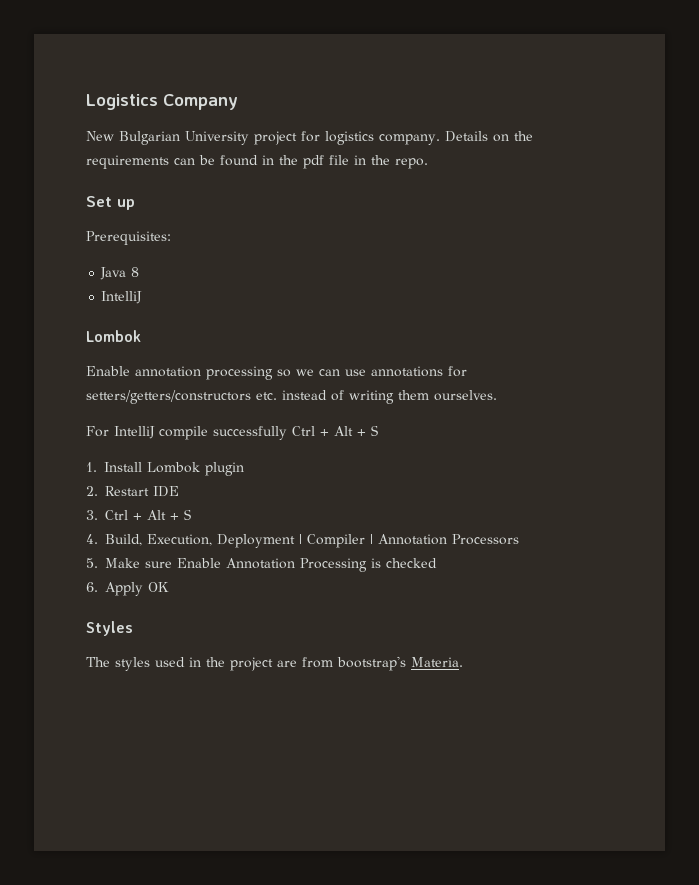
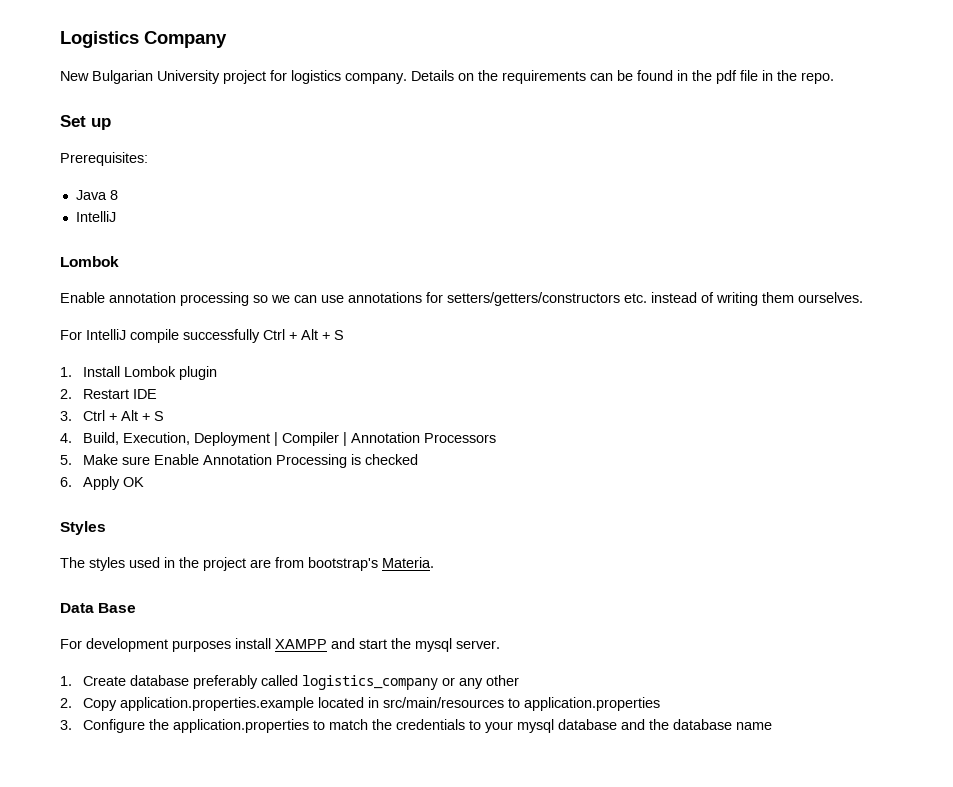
+ Data Base
+ For development purposes install XAMPP and start the mysql server.
+ 1. Create database preferably called logistics_company or any other
+ 2. Copy application.properties.example located in src/main/resources to application.properties
+ 3. Configure the application.properties to match the credentials to your mysql database and the database name

